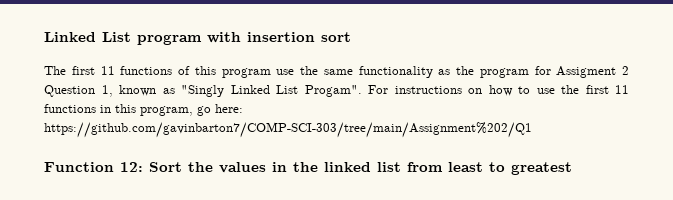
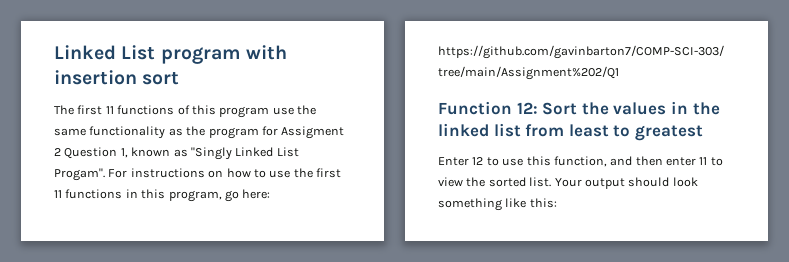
+ Enter 12 to use this function, and then enter 11 to view the sorted list. Your output should look something like this:

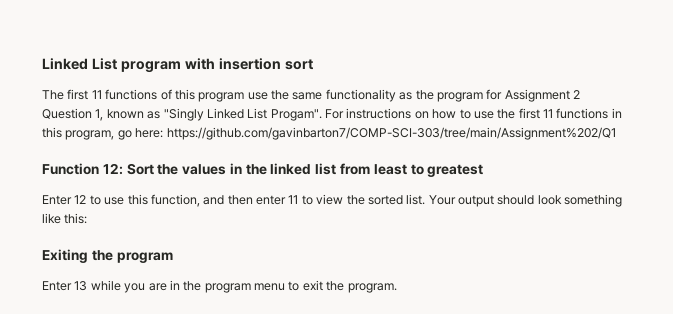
- The first 11 functions of this program use the same functionality as the program for Assigment 2 Question 1, known as "Singly Linked List Progam".
+ The first 11 functions of this program use the same functionality as the program for Assignment 2 Question 1, known as "Singly Linked List Progam".
+ Exiting the program
+ Enter 13 while you are in the program menu to exit the program.

